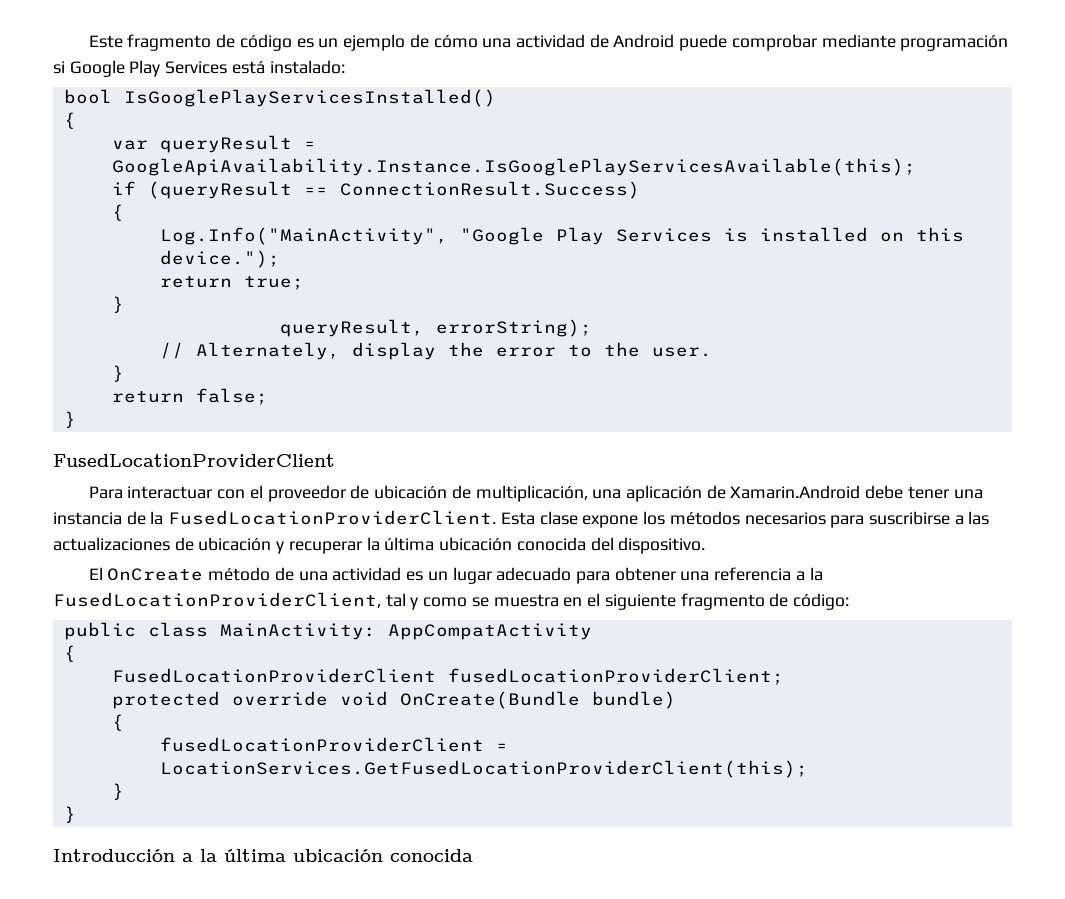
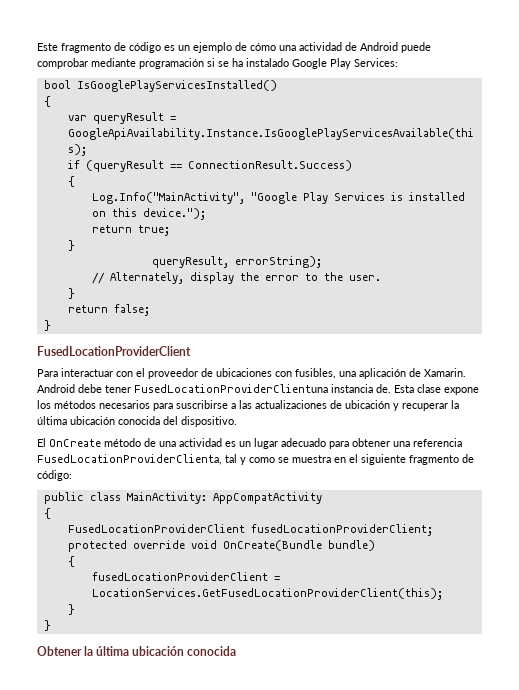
- Este fragmento de código es un ejemplo de cómo una actividad de Android puede comprobar mediante programación si Google Play Services está instalado:
+ Este fragmento de código es un ejemplo de cómo una actividad de Android puede comprobar mediante programación si se ha instalado Google Play Services:
- Para interactuar con el proveedor de ubicación de multiplicación, una aplicación de Xamarin.Android debe tener una instancia de la FusedLocationProviderClient.
+ Para interactuar con el proveedor de ubicaciones con fusibles, una aplicación de Xamarin. Android debe tener FusedLocationProviderClientuna instancia de.
- El OnCreate método de una actividad es un lugar adecuado para obtener una referencia a la FusedLocationProviderClient, tal y como se muestra en el siguiente fragmento de código:
+ El OnCreate método de una actividad es un lugar adecuado para obtener una referencia FusedLocationProviderClienta, tal y como se muestra en el siguiente fragmento de código:
- Introducción a la última ubicación conocida
+ Obtener la última ubicación conocida

